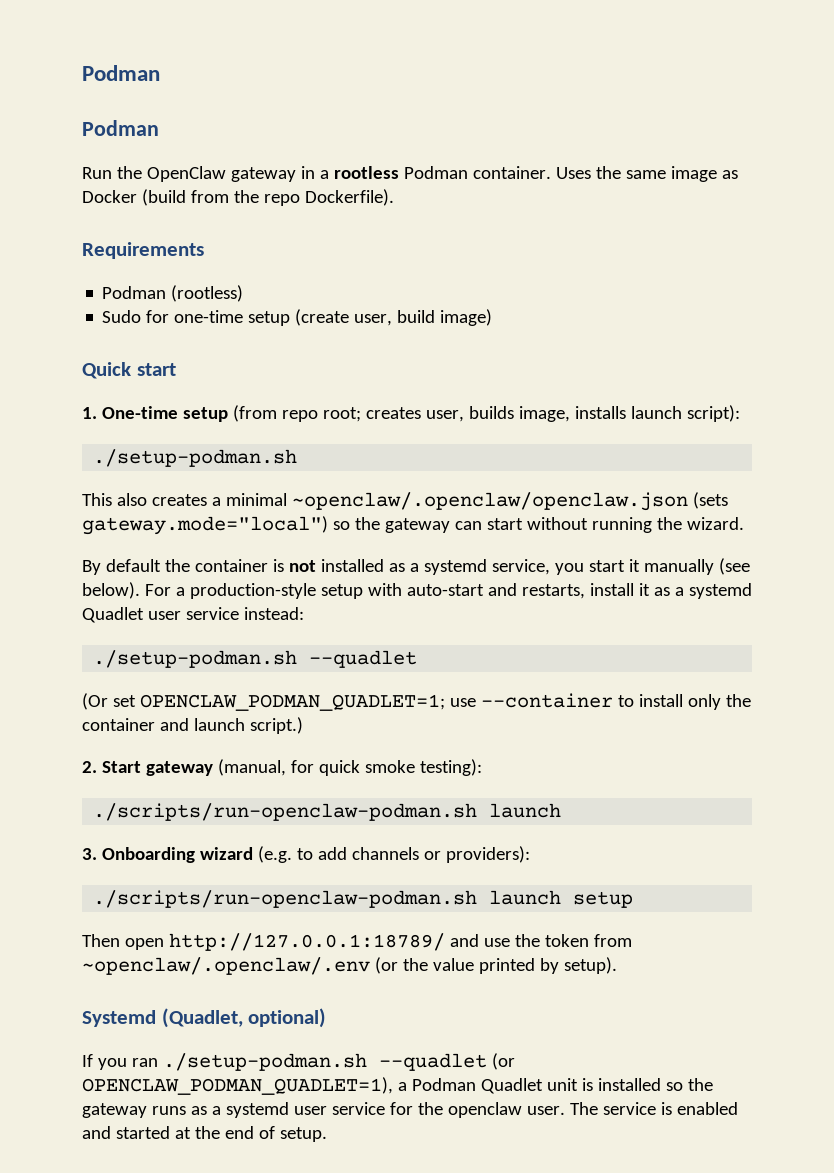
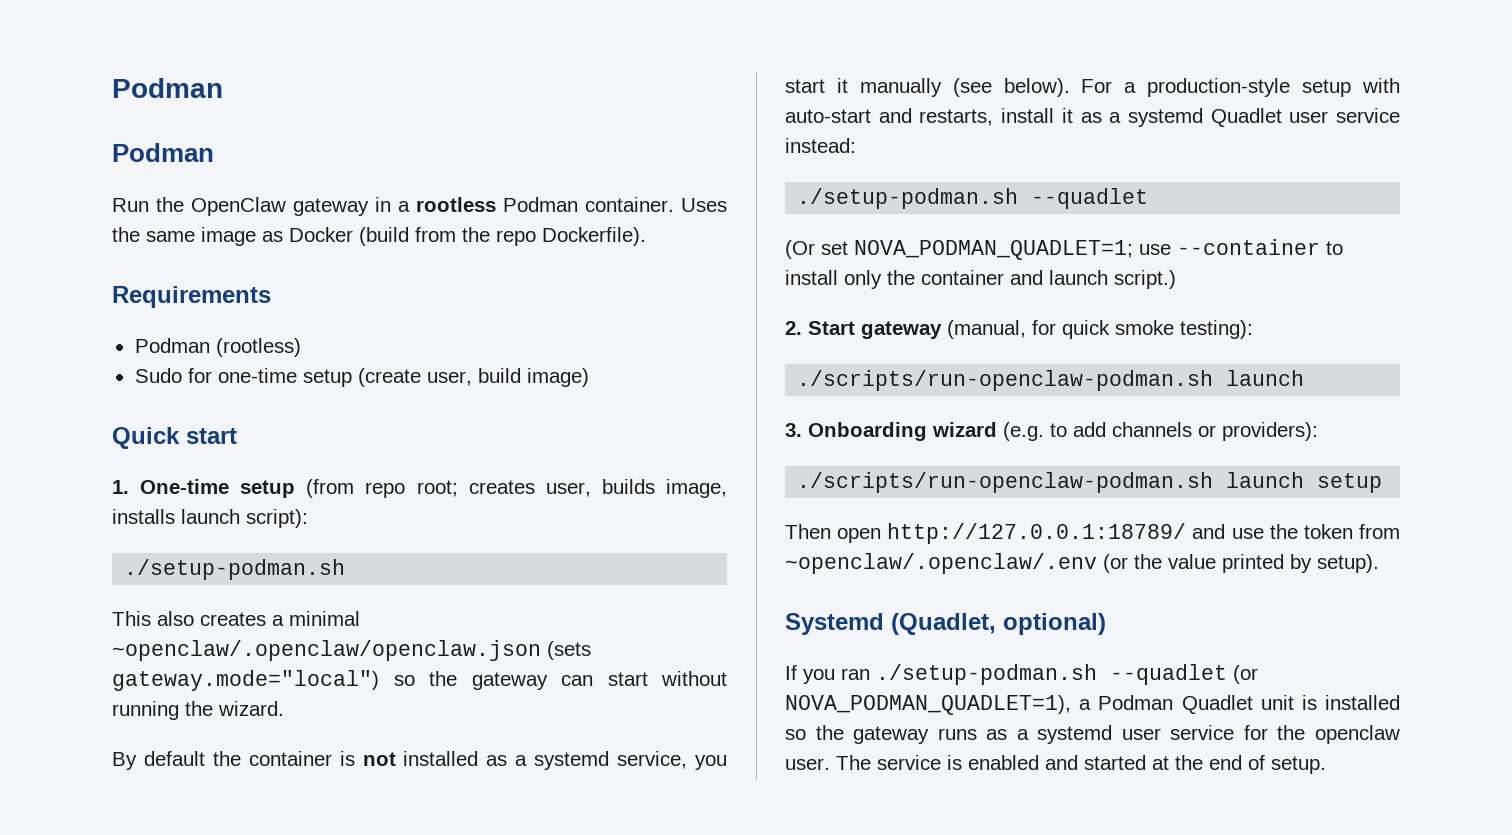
- (Or set OPENCLAW_PODMAN_QUADLET=1; use --container to install only the container and launch script.)
+ (Or set NOVA_PODMAN_QUADLET=1; use --container to install only the container and launch script.)
- If you ran ./setup-podman.sh --quadlet (or OPENCLAW_PODMAN_QUADLET=1), a Podman Quadlet unit is installed so the gateway runs as a systemd user service for the openclaw user.
+ If you ran ./setup-podman.sh --quadlet (or NOVA_PODMAN_QUADLET=1), a Podman Quadlet unit is installed so the gateway runs as a systemd user service for the openclaw user.

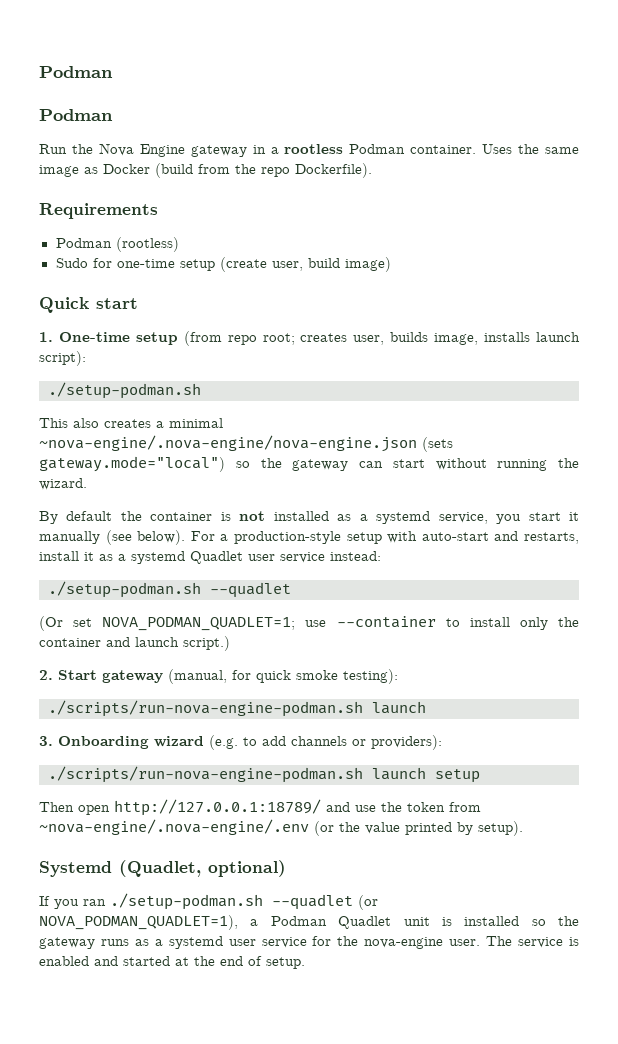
- Run the OpenClaw gateway in a rootless Podman container.
+ Run the Nova Engine gateway in a rootless Podman container.
- This also creates a minimal ~openclaw/.openclaw/openclaw.json (sets gateway.mode="local") so the gateway can start without running the wizard.
+ This also creates a minimal ~nova-engine/.nova-engine/nova-engine.json (sets gateway.mode="local") so the gateway can start without running the wizard.
  2. Start gateway (manual, for quick smoke testing):
- ./scripts/run-openclaw-podman.sh launch
+ ./scripts/run-nova-engine-podman.sh launch
- ./scripts/run-openclaw-podman.sh launch setup
+ ./scripts/run-nova-engine-podman.sh launch setup
- Then open http://127.0.0.1:18789/ and use the token from ~openclaw/.openclaw/.env (or the value printed by setup).
+ Then open http://127.0.0.1:18789/ and use the token from ~nova-engine/.nova-engine/.env (or the value printed by setup).
- If you ran ./setup-podman.sh --quadlet (or NOVA_PODMAN_QUADLET=1), a Podman Quadlet unit is installed so the gateway runs as a systemd user service for the openclaw user.
+ If you ran ./setup-podman.sh --quadlet (or NOVA_PODMAN_QUADLET=1), a Podman Quadlet unit is installed so the gateway runs as a systemd user service for the nova-engine user.

